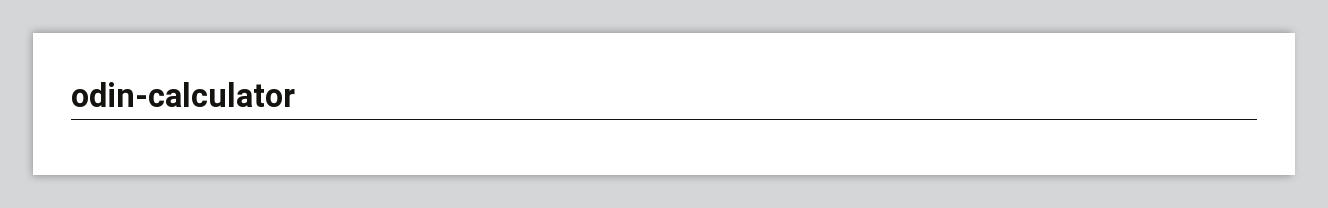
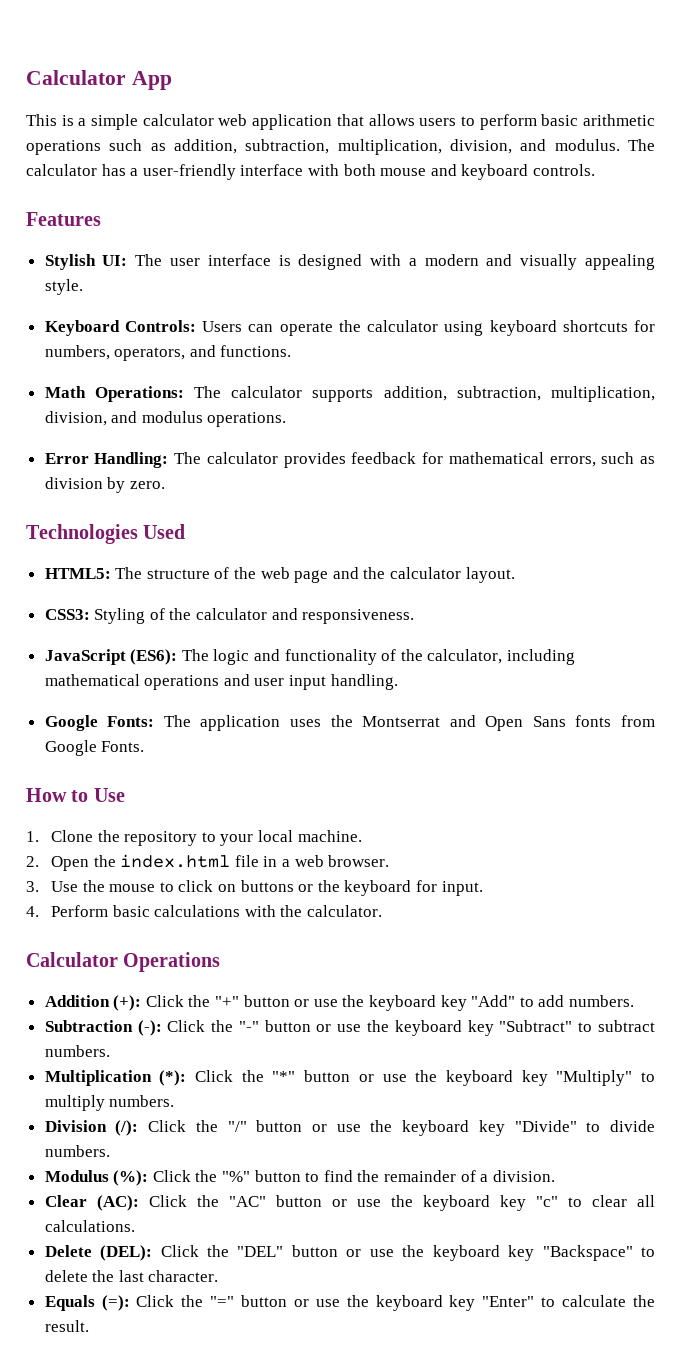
- odin-calculator
+ Calculator App
+ This is a simple calculator web application that allows users to perform basic arithmetic operations such as addition, subtraction, multiplication, division, and modulus. The calculator has a user-friendly interface with both mouse and keyboard controls.
+ Features
+ Stylish UI: The user interface is designed with a modern and visually appealing style.
+ Keyboard Controls: Users can operate the calculator using keyboard shortcuts for numbers, operators, and functions.
+ Math Operations: The calculator supports addition, subtraction, multiplication, division, and modulus operations.
+ Error Handling: The calculator provides feedback for mathematical errors, such as division by zero.
+ Technologies Used
+ HTML5: The structure of the web page and the calculator layout.
+ CSS3: Styling of the calculator and responsiveness.
+ JavaScript (ES6): The logic and functionality of the calculator, including mathematical operations and user input handling.
+ Google Fonts: The application uses the Montserrat and Open Sans fonts from Google Fonts.
+ How to Use
+ 1. Clone the repository to your local machine.
+ 2. Open the index.html file in a web browser.
+ 3. Use the mouse to click on buttons or the keyboard for input.
+ 4. Perform basic calculations with the calculator.
+ Calculator Operations
+ Addition (+): Click the "+" button or use the keyboard key "Add" to add numbers.
+ Subtraction (-): Click the "-" button or use the keyboard key "Subtract" to subtract numbers.
+ Multiplication (*): Click the "*" button or use the keyboard key "Multiply" to multiply numbers.
+ Division (/): Click the "/" button or use the keyboard key "Divide" to divide numbers.
+ Modulus (%): Click the "%" button to find the remainder of a division.
+ Clear (AC): Click the "AC" button or use the keyboard key "c" to clear all calculations.
+ Delete (DEL): Click the "DEL" button or use the keyboard key "Backspace" to delete the last character.
+ Equals (=): Click the "=" button or use the keyboard key "Enter" to calculate the result.

